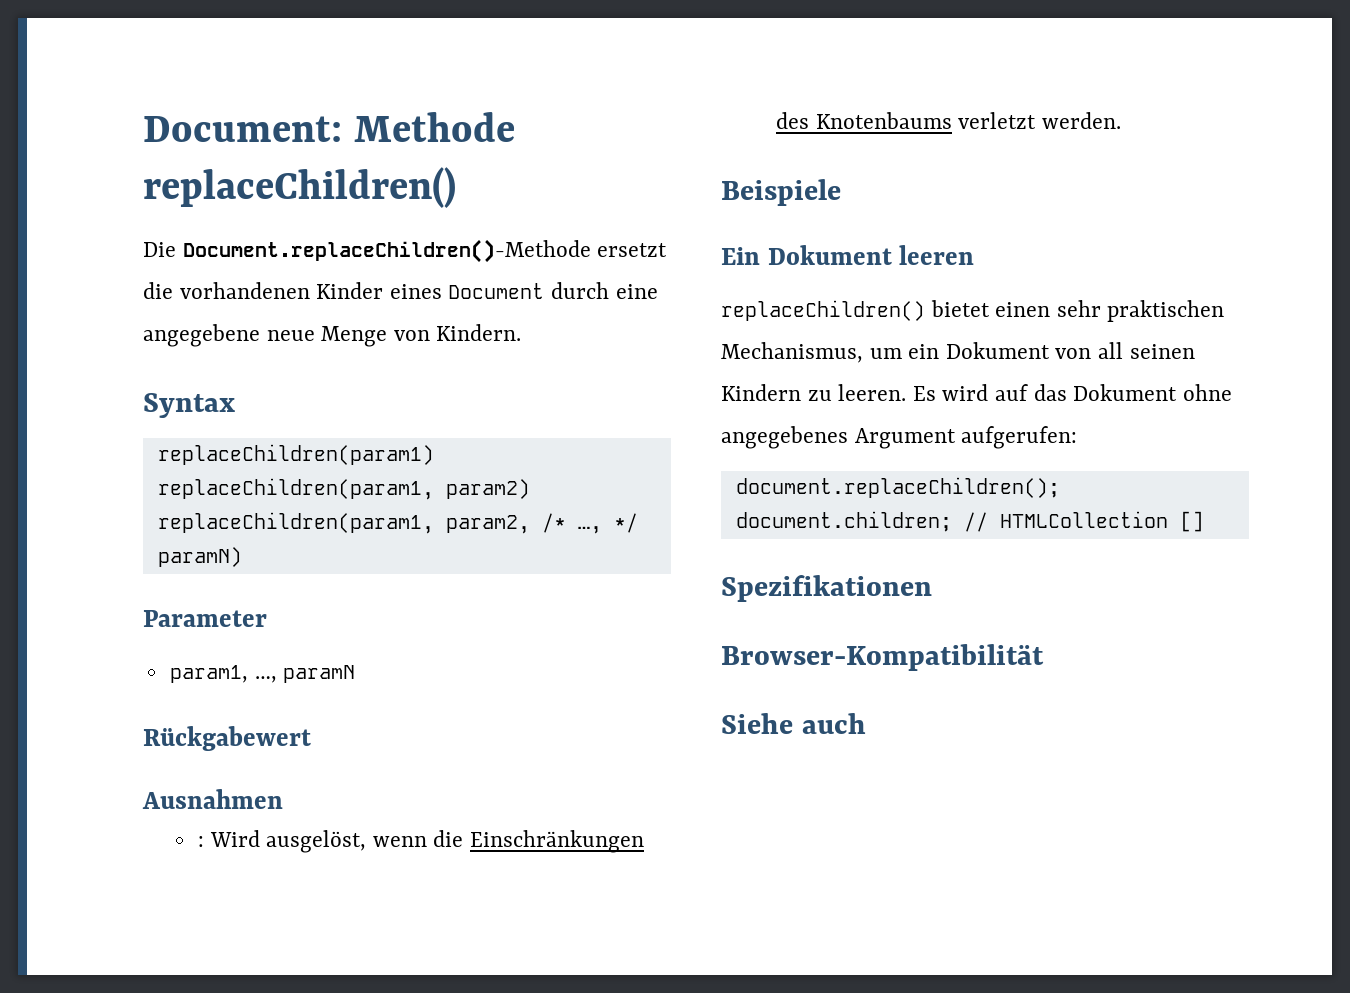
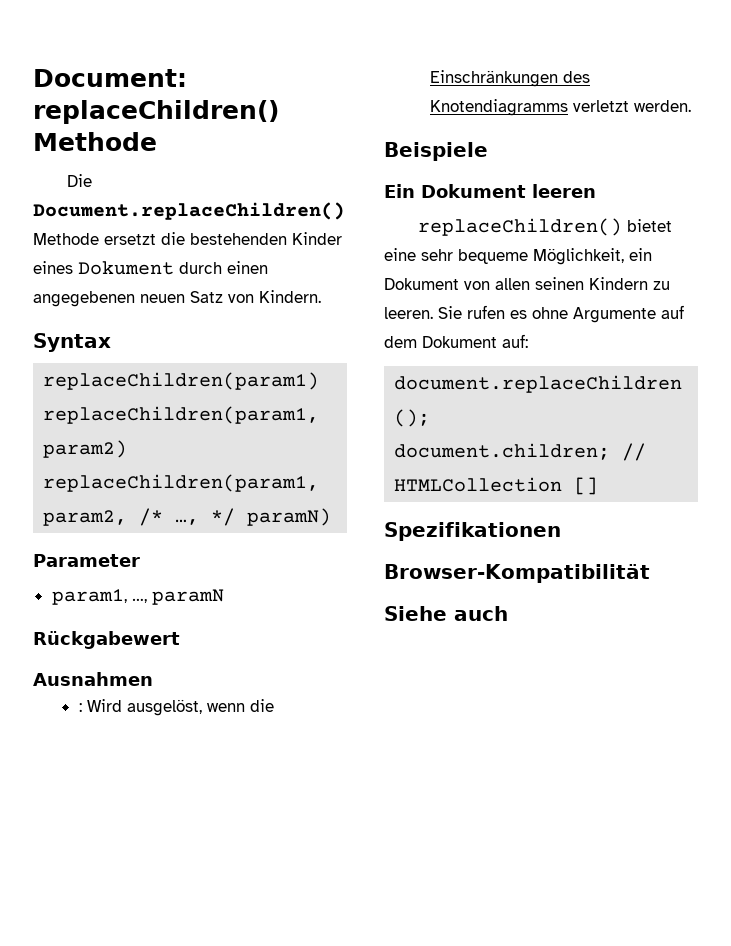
- Document: Methode replaceChildren()
+ Document: replaceChildren() Methode
- Die Document.replaceChildren()-Methode ersetzt die vorhandenen Kinder eines Document durch eine angegebene neue Menge von Kindern.
+ Die Document.replaceChildren() Methode ersetzt die bestehenden Kinder eines Dokument durch einen angegebenen neuen Satz von Kindern.
- : Wird ausgelöst, wenn die Einschränkungen des Knotenbaums verletzt werden.
+ : Wird ausgelöst, wenn die Einschränkungen des Knotendiagramms verletzt werden.
- replaceChildren() bietet einen sehr praktischen Mechanismus, um ein Dokument von all seinen Kindern zu leeren.
+ replaceChildren() bietet eine sehr bequeme Möglichkeit, ein Dokument von allen seinen Kindern zu leeren.
- Es wird auf das Dokument ohne angegebenes Argument aufgerufen:
+ Sie rufen es ohne Argumente auf dem Dokument auf:

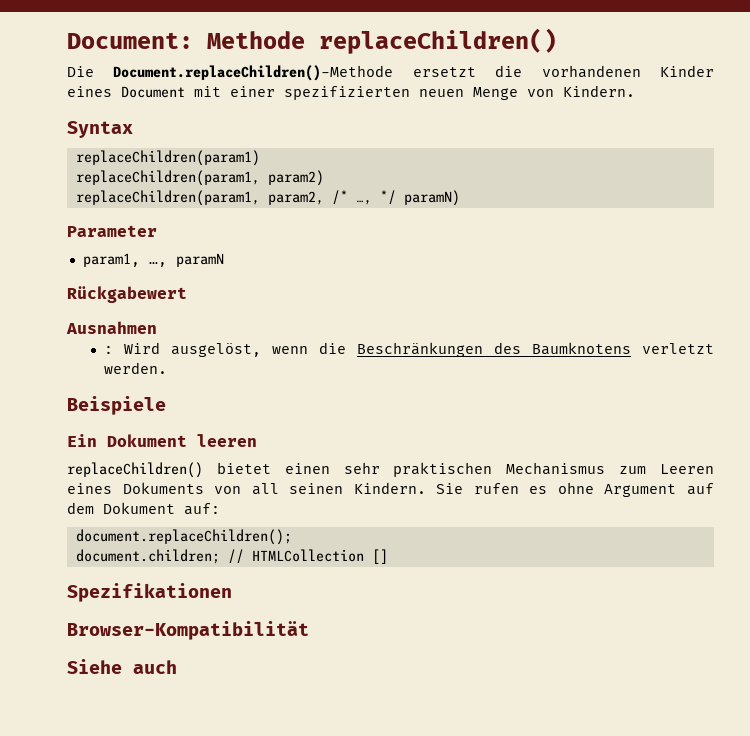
- Document: replaceChildren() Methode
+ Document: Methode replaceChildren()
- Die Document.replaceChildren() Methode ersetzt die bestehenden Kinder eines Dokument durch einen angegebenen neuen Satz von Kindern.
+ Die Document.replaceChildren()-Methode ersetzt die vorhandenen Kinder eines Document mit einer spezifizierten neuen Menge von Kindern.
- : Wird ausgelöst, wenn die Einschränkungen des Knotendiagramms verletzt werden.
+ : Wird ausgelöst, wenn die Beschränkungen des Baumknotens verletzt werden.
- replaceChildren() bietet eine sehr bequeme Möglichkeit, ein Dokument von allen seinen Kindern zu leeren.
+ replaceChildren() bietet einen sehr praktischen Mechanismus zum Leeren eines Dokuments von all seinen Kindern.
- Sie rufen es ohne Argumente auf dem Dokument auf:
+ Sie rufen es ohne Argument auf dem Dokument auf:

